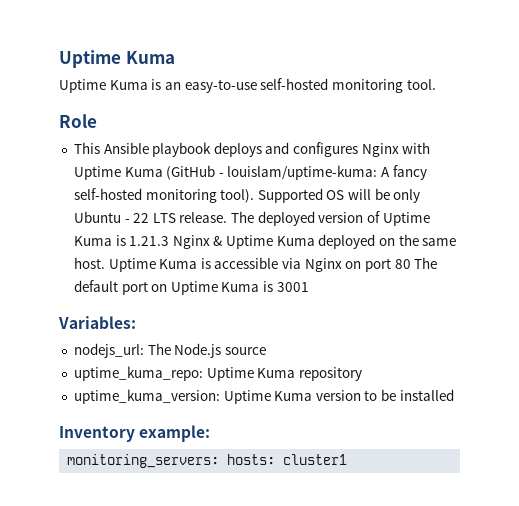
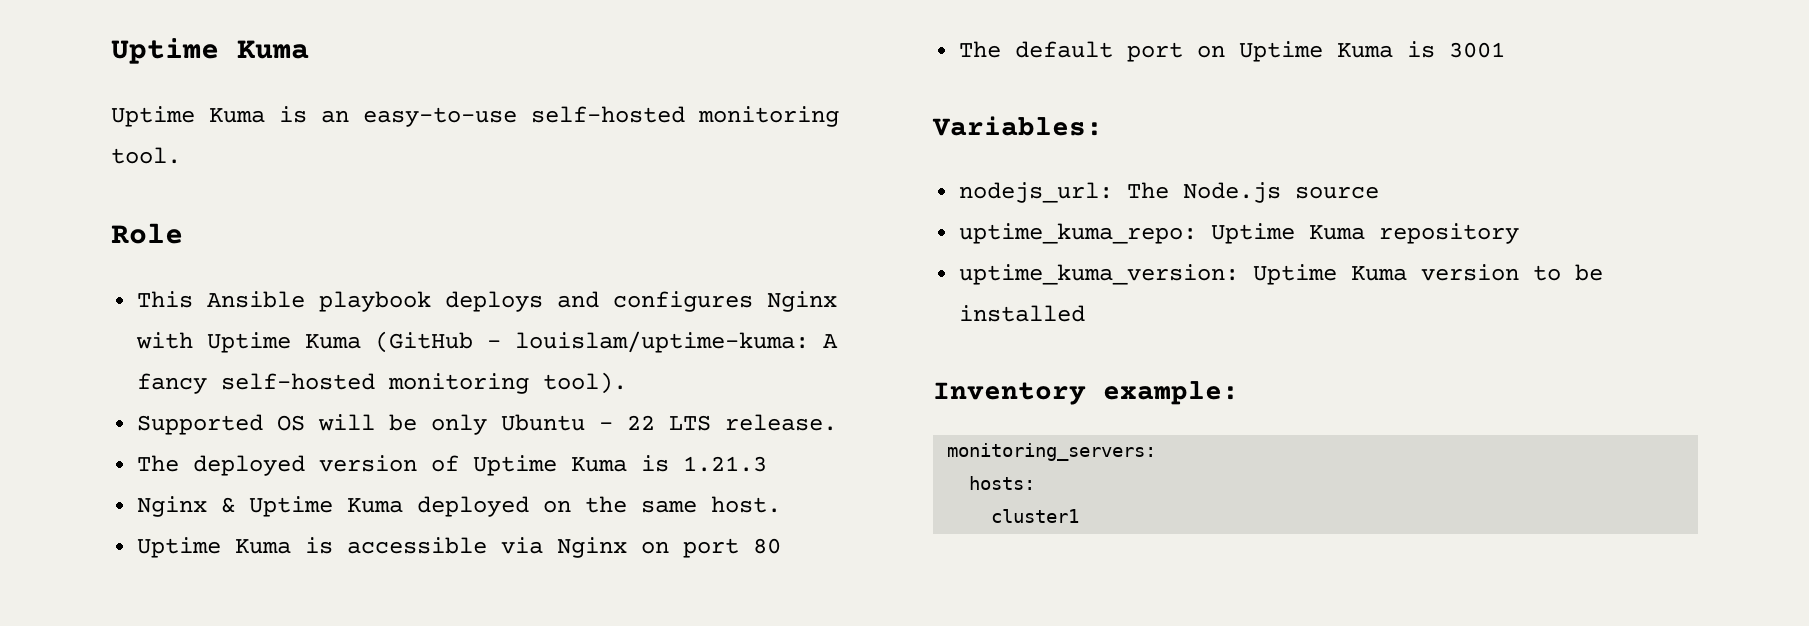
- A fancy self-hosted monitoring tool). Supported OS will be only Ubuntu - 22 LTS release. The deployed version of Uptime Kuma is 1.21.3 Nginx & Uptime Kuma deployed on the same host. Uptime Kuma is accessible via Nginx on port 80 The default port on Uptime Kuma is 3001
+ A fancy self-hosted monitoring tool).
+ Supported OS will be only Ubuntu - 22 LTS release.
+ The deployed version of Uptime Kuma is 1.21.3
+ Nginx & Uptime Kuma deployed on the same host.
+ Uptime Kuma is accessible via Nginx on port 80
+ The default port on Uptime Kuma is 3001
- monitoring_servers: hosts: cluster1
+ monitoring_servers:
+ hosts:
+ cluster1

